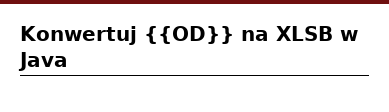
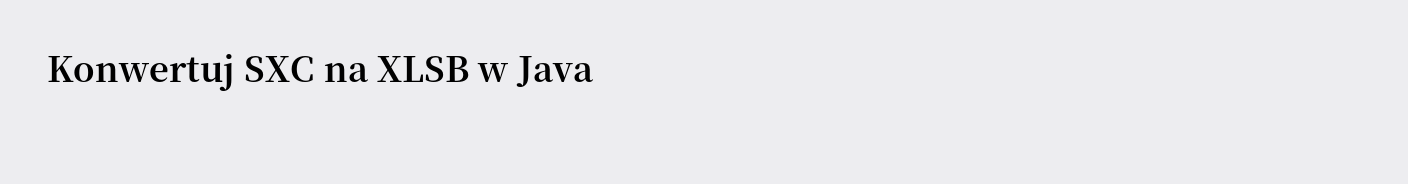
- Konwertuj {{OD}} na XLSB w Java
+ Konwertuj SXC na XLSB w Java

